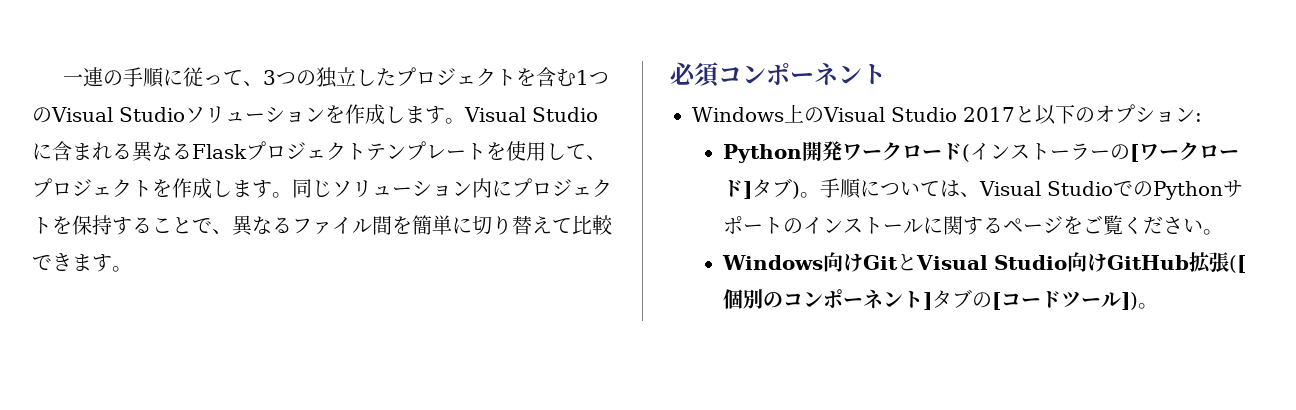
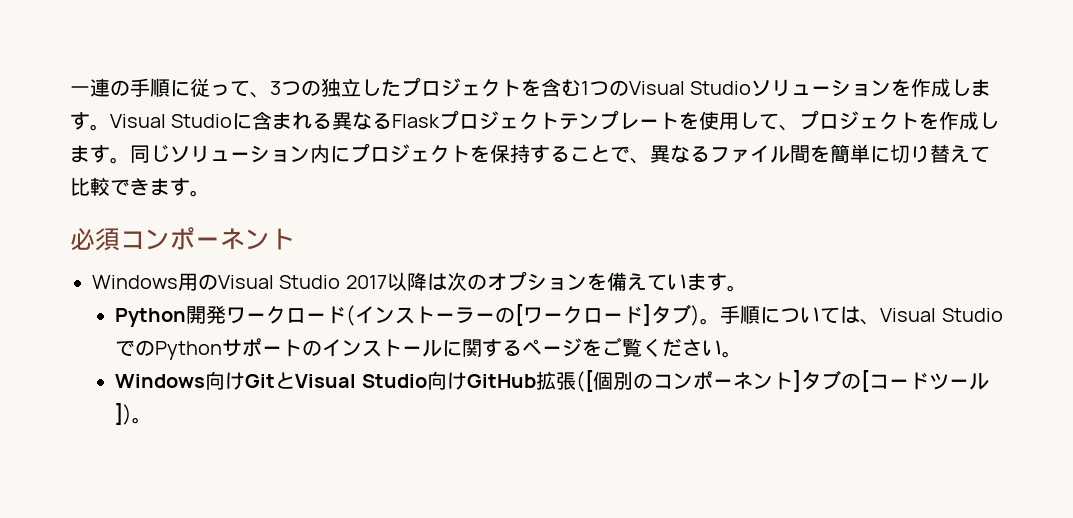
- Windows上のVisual Studio 2017と以下のオプション:
+ Windows用のVisual Studio 2017以降は次のオプションを備えています。

